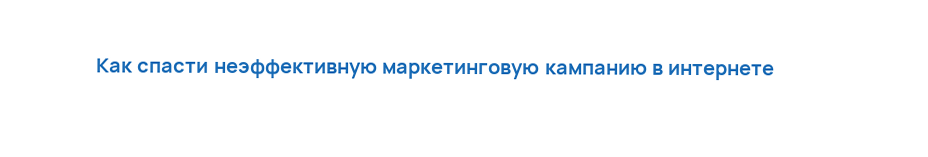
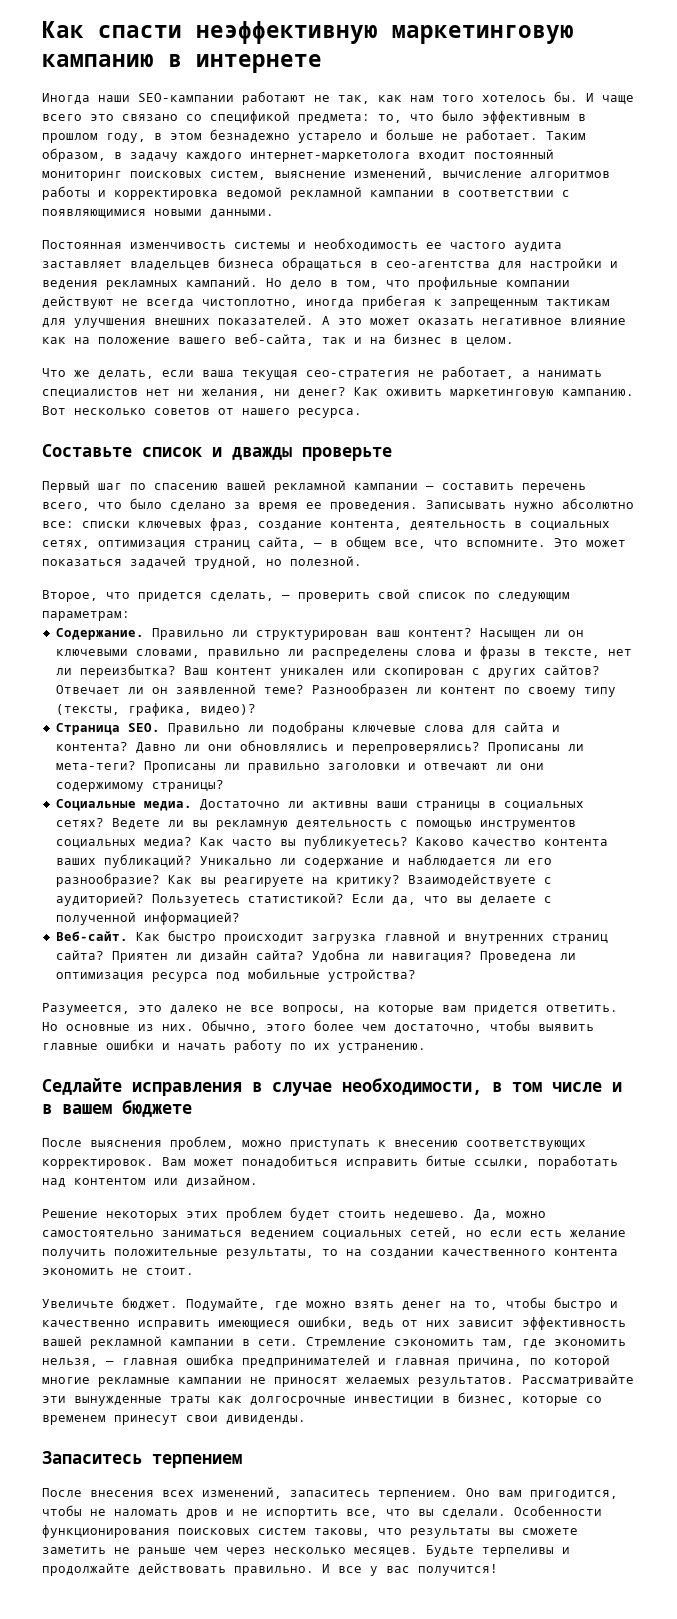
+ Иногда наши SEO-кампании работают не так, как нам того хотелось бы. И чаще всего это связано со спецификой предмета: то, что было эффективным в прошлом году, в этом безнадежно устарело и больше не работает. Таким образом, в задачу каждого интернет-маркетолога входит постоянный мониторинг поисковых систем, выяснение изменений, вычисление алгоритмов работы и корректировка ведомой рекламной кампании в соответствии с появляющимися новыми данными.
+ Постоянная изменчивость системы и необходимость ее частого аудита заставляет владельцев бизнеса обращаться в сео-агентства для настройки и ведения рекламных кампаний. Но дело в том, что профильные компании действуют не всегда чистоплотно, иногда прибегая к запрещенным тактикам для улучшения внешних показателей. А это может оказать негативное влияние как на положение вашего веб-сайта, так и на бизнес в целом.
+ Что же делать, если ваша текущая сео-стратегия не работает, а нанимать специалистов нет ни желания, ни денег? Как оживить маркетинговую кампанию. Вот несколько советов от нашего ресурса.
+ Составьте список и дважды проверьте
+ Первый шаг по спасению вашей рекламной кампании — составить перечень всего, что было сделано за время ее проведения. Записывать нужно абсолютно все: списки ключевых фраз, создание контента, деятельность в социальных сетях, оптимизация страниц сайта, — в общем все, что вспомните. Это может показаться задачей трудной, но полезной.
+ Второе, что придется сделать, — проверить свой список по следующим параметрам:
+ Содержание. Правильно ли структурирован ваш контент? Насыщен ли он ключевыми словами, правильно ли распределены слова и фразы в тексте, нет ли переизбытка? Ваш контент уникален или скопирован с других сайтов? Отвечает ли он заявленной теме? Разнообразен ли контент по своему типу (тексты, графика, видео)?
+ Страница SEO. Правильно ли подобраны ключевые слова для сайта и контента? Давно ли они обновлялись и перепроверялись? Прописаны ли мета-теги? Прописаны ли правильно заголовки и отвечают ли они содержимому страницы?
+ Социальные медиа. Достаточно ли активны ваши страницы в социальных сетях? Ведете ли вы рекламную деятельность с помощью инструментов социальных медиа? Как часто вы публикуетесь? Каково качество контента ваших публикаций? Уникально ли содержание и наблюдается ли его разнообразие? Как вы реагируете на критику? Взаимодействуете с аудиторией? Пользуетесь статистикой? Если да, что вы делаете с полученной информацией?
+ Веб-сайт. Как быстро происходит загрузка главной и внутренних страниц сайта? Приятен ли дизайн сайта? Удобна ли навигация? Проведена ли оптимизация ресурса под мобильные устройства?
+ Разумеется, это далеко не все вопросы, на которые вам придется ответить. Но основные из них. Обычно, этого более чем достаточно, чтобы выявить главные ошибки и начать работу по их устранению.
+ Седлайте исправления в случае необходимости, в том числе и в вашем бюджете
+ После выяснения проблем, можно приступать к внесению соответствующих корректировок. Вам может понадобиться исправить битые ссылки, поработать над контентом или дизайном.
+ Решение некоторых этих проблем будет стоить недешево. Да, можно самостоятельно заниматься ведением социальных сетей, но если есть желание получить положительные результаты, то на создании качественного контента экономить не стоит.
+ Увеличьте бюджет. Подумайте, где можно взять денег на то, чтобы быстро и качественно исправить имеющиеся ошибки, ведь от них зависит эффективность вашей рекламной кампании в сети. Стремление сэкономить там, где экономить нельзя, — главная ошибка предпринимателей и главная причина, по которой многие рекламные кампании не приносят желаемых результатов. Рассматривайте эти вынужденные траты как долгосрочные инвестиции в бизнес, которые со временем принесут свои дивиденды.
+ Запаситесь терпением
+ После внесения всех изменений, запаситесь терпением. Оно вам пригодится, чтобы не наломать дров и не испортить все, что вы сделали. Особенности функционирования поисковых систем таковы, что результаты вы сможете заметить не раньше чем через несколько месяцев. Будьте терпеливы и продолжайте действовать правильно. И все у вас получится!

